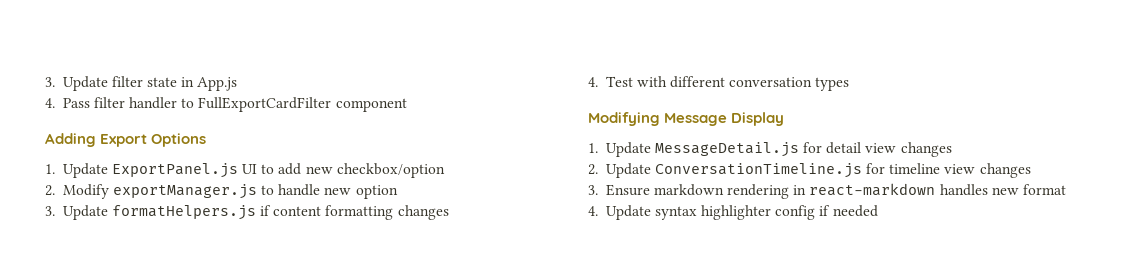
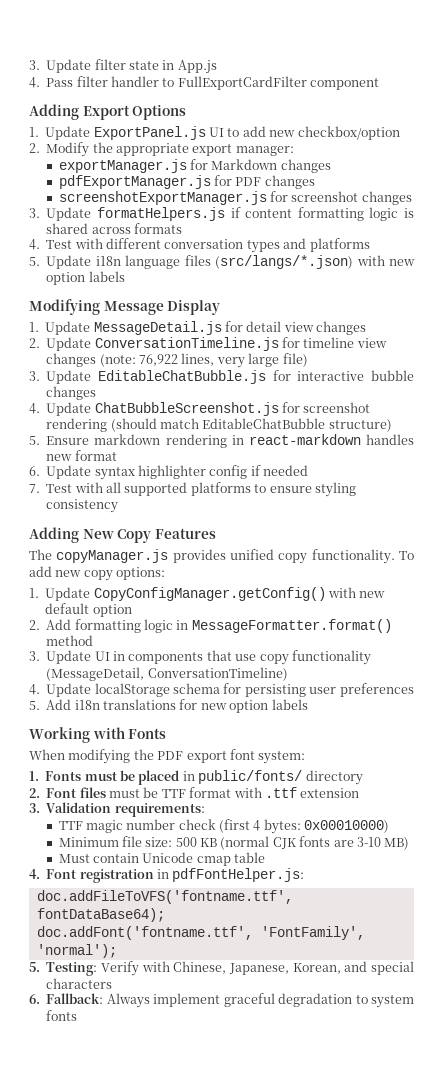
- 2. Modify exportManager.js to handle new option
+ 2. Modify the appropriate export manager:
+ exportManager.js for Markdown changes
+ pdfExportManager.js for PDF changes
+ screenshotExportManager.js for screenshot changes
- 3. Update formatHelpers.js if content formatting changes
+ 3. Update formatHelpers.js if content formatting logic is shared across formats
- 4. Test with different conversation types
+ 4. Test with different conversation types and platforms
+ 5. Update i18n language files (src/langs/*.json) with new option labels
- 2. Update ConversationTimeline.js for timeline view changes
- 3. Ensure markdown rendering in react-markdown handles new format
+ 2. Update ConversationTimeline.js for timeline view changes (note: 76,922 lines, very large file)
+ 3. Update EditableChatBubble.js for interactive bubble changes
+ 4. Update ChatBubbleScreenshot.js for screenshot rendering (should match EditableChatBubble structure)
+ 5. Ensure markdown rendering in react-markdown handles new format
- 4. Update syntax highlighter config if needed
+ 6. Update syntax highlighter config if needed
+ 7. Test with all supported platforms to ensure styling consistency
+ Adding New Copy Features
+ The copyManager.js provides unified copy functionality. To add new copy options:
+ 1. Update CopyConfigManager.getConfig() with new default option
+ 2. Add formatting logic in MessageFormatter.format() method
+ 3. Update UI in components that use copy functionality (MessageDetail, ConversationTimeline)
+ 4. Update localStorage schema for persisting user preferences
+ 5. Add i18n translations for new option labels
+ Working with Fonts
+ When modifying the PDF export font system:
+ 1. Fonts must be placed in public/fonts/ directory
+ 2. Font files must be TTF format with .ttf extension
+ 3. Validation requirements:
+ TTF magic number check (first 4 bytes: 0x00010000)
+ Minimum file size: 500 KB (normal CJK fonts are 3-10 MB)
+ Must contain Unicode cmap table
+ 4. Font registration in pdfFontHelper.js:
+ doc.addFileToVFS('fontname.ttf', fontDataBase64);
+ doc.addFont('fontname.ttf', 'FontFamily', 'normal');
+ 5. Testing: Verify with Chinese, Japanese, Korean, and special characters
+ 6. Fallback: Always implement graceful degradation to system fonts

